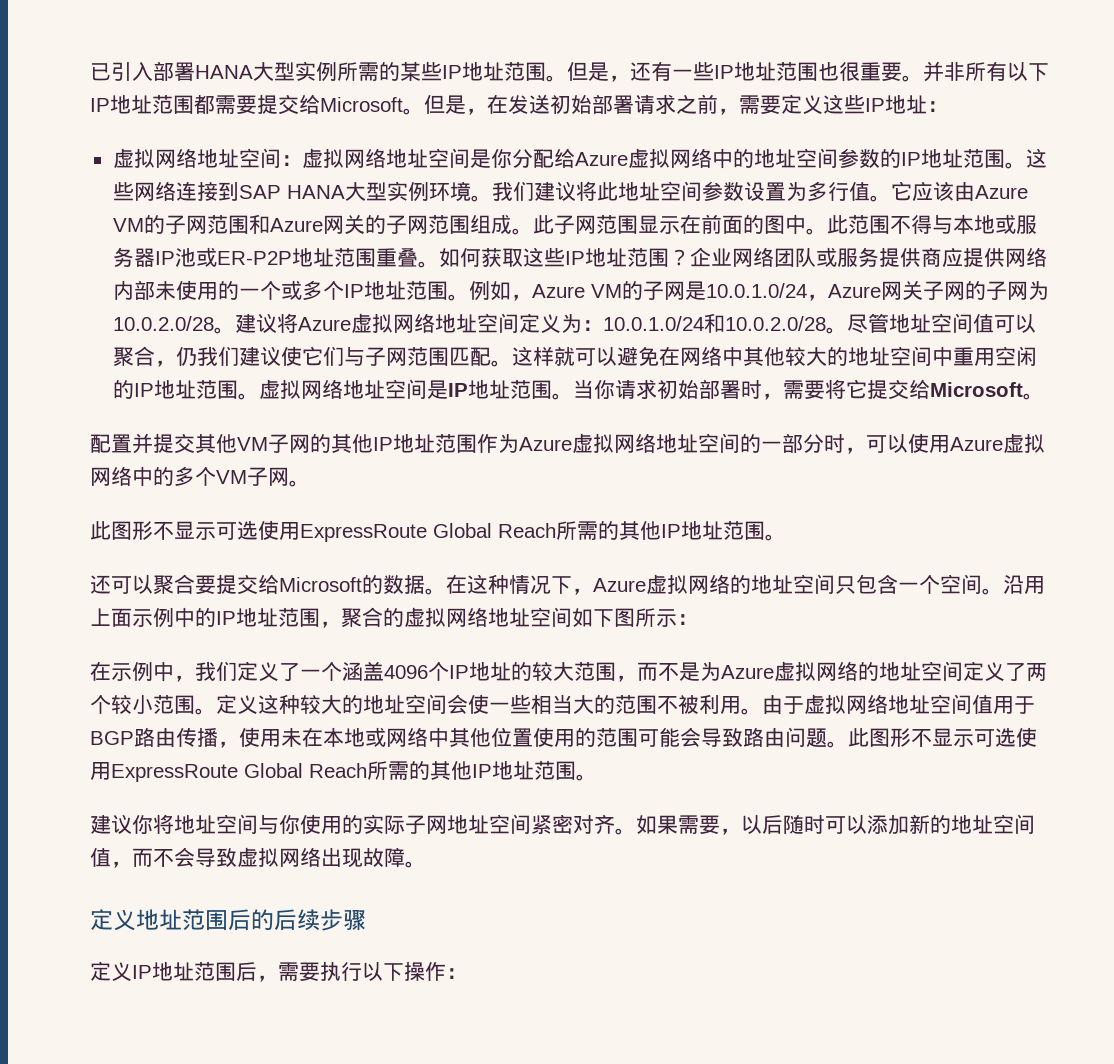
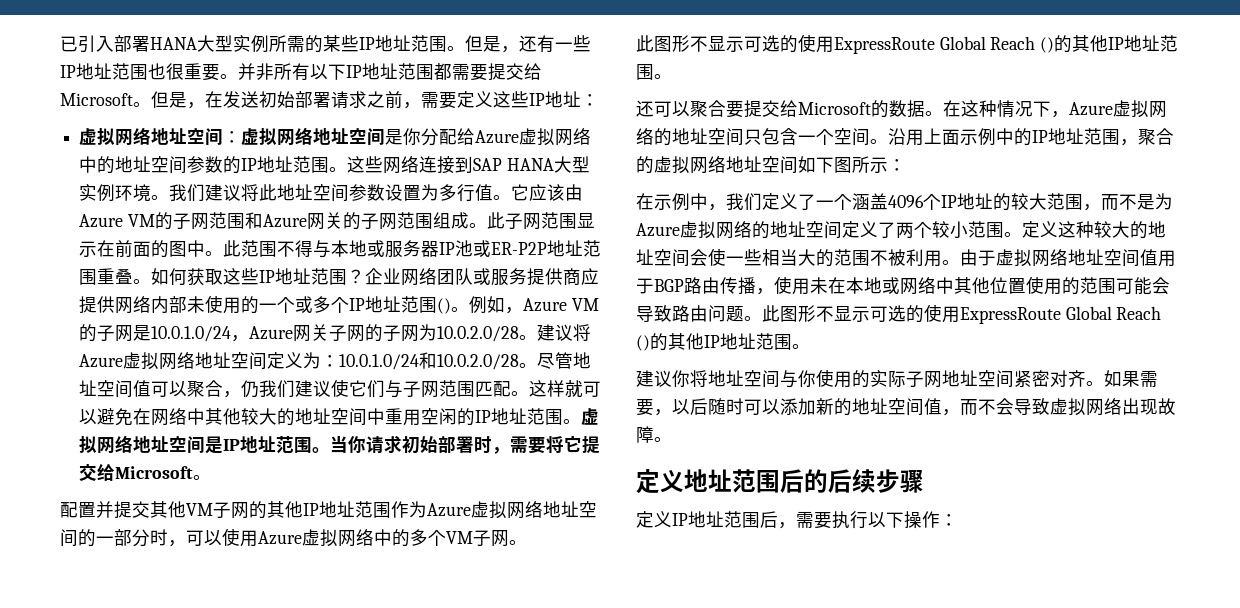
- 企业网络团队或服务提供商应提供网络内部未使用的一个或多个IP地址范围。
+ 企业网络团队或服务提供商应提供网络内部未使用的一个或多个IP地址范围()。
  配置并提交其他VM子网的其他IP地址范围作为Azure虚拟网络地址空间的一部分时，可以使用Azure虚拟网络中的多个VM子网。
- 此图形不显示可选使用ExpressRoute Global Reach所需的其他IP地址范围。
+ 此图形不显示可选的使用ExpressRoute Global Reach ()的其他IP地址范围。
- 由于虚拟网络地址空间值用于BGP路由传播，使用未在本地或网络中其他位置使用的范围可能会导致路由问题。此图形不显示可选使用ExpressRoute Global Reach所需的其他IP地址范围。
+ 由于虚拟网络地址空间值用于BGP路由传播，使用未在本地或网络中其他位置使用的范围可能会导致路由问题。此图形不显示可选的使用ExpressRoute Global Reach ()的其他IP地址范围。

